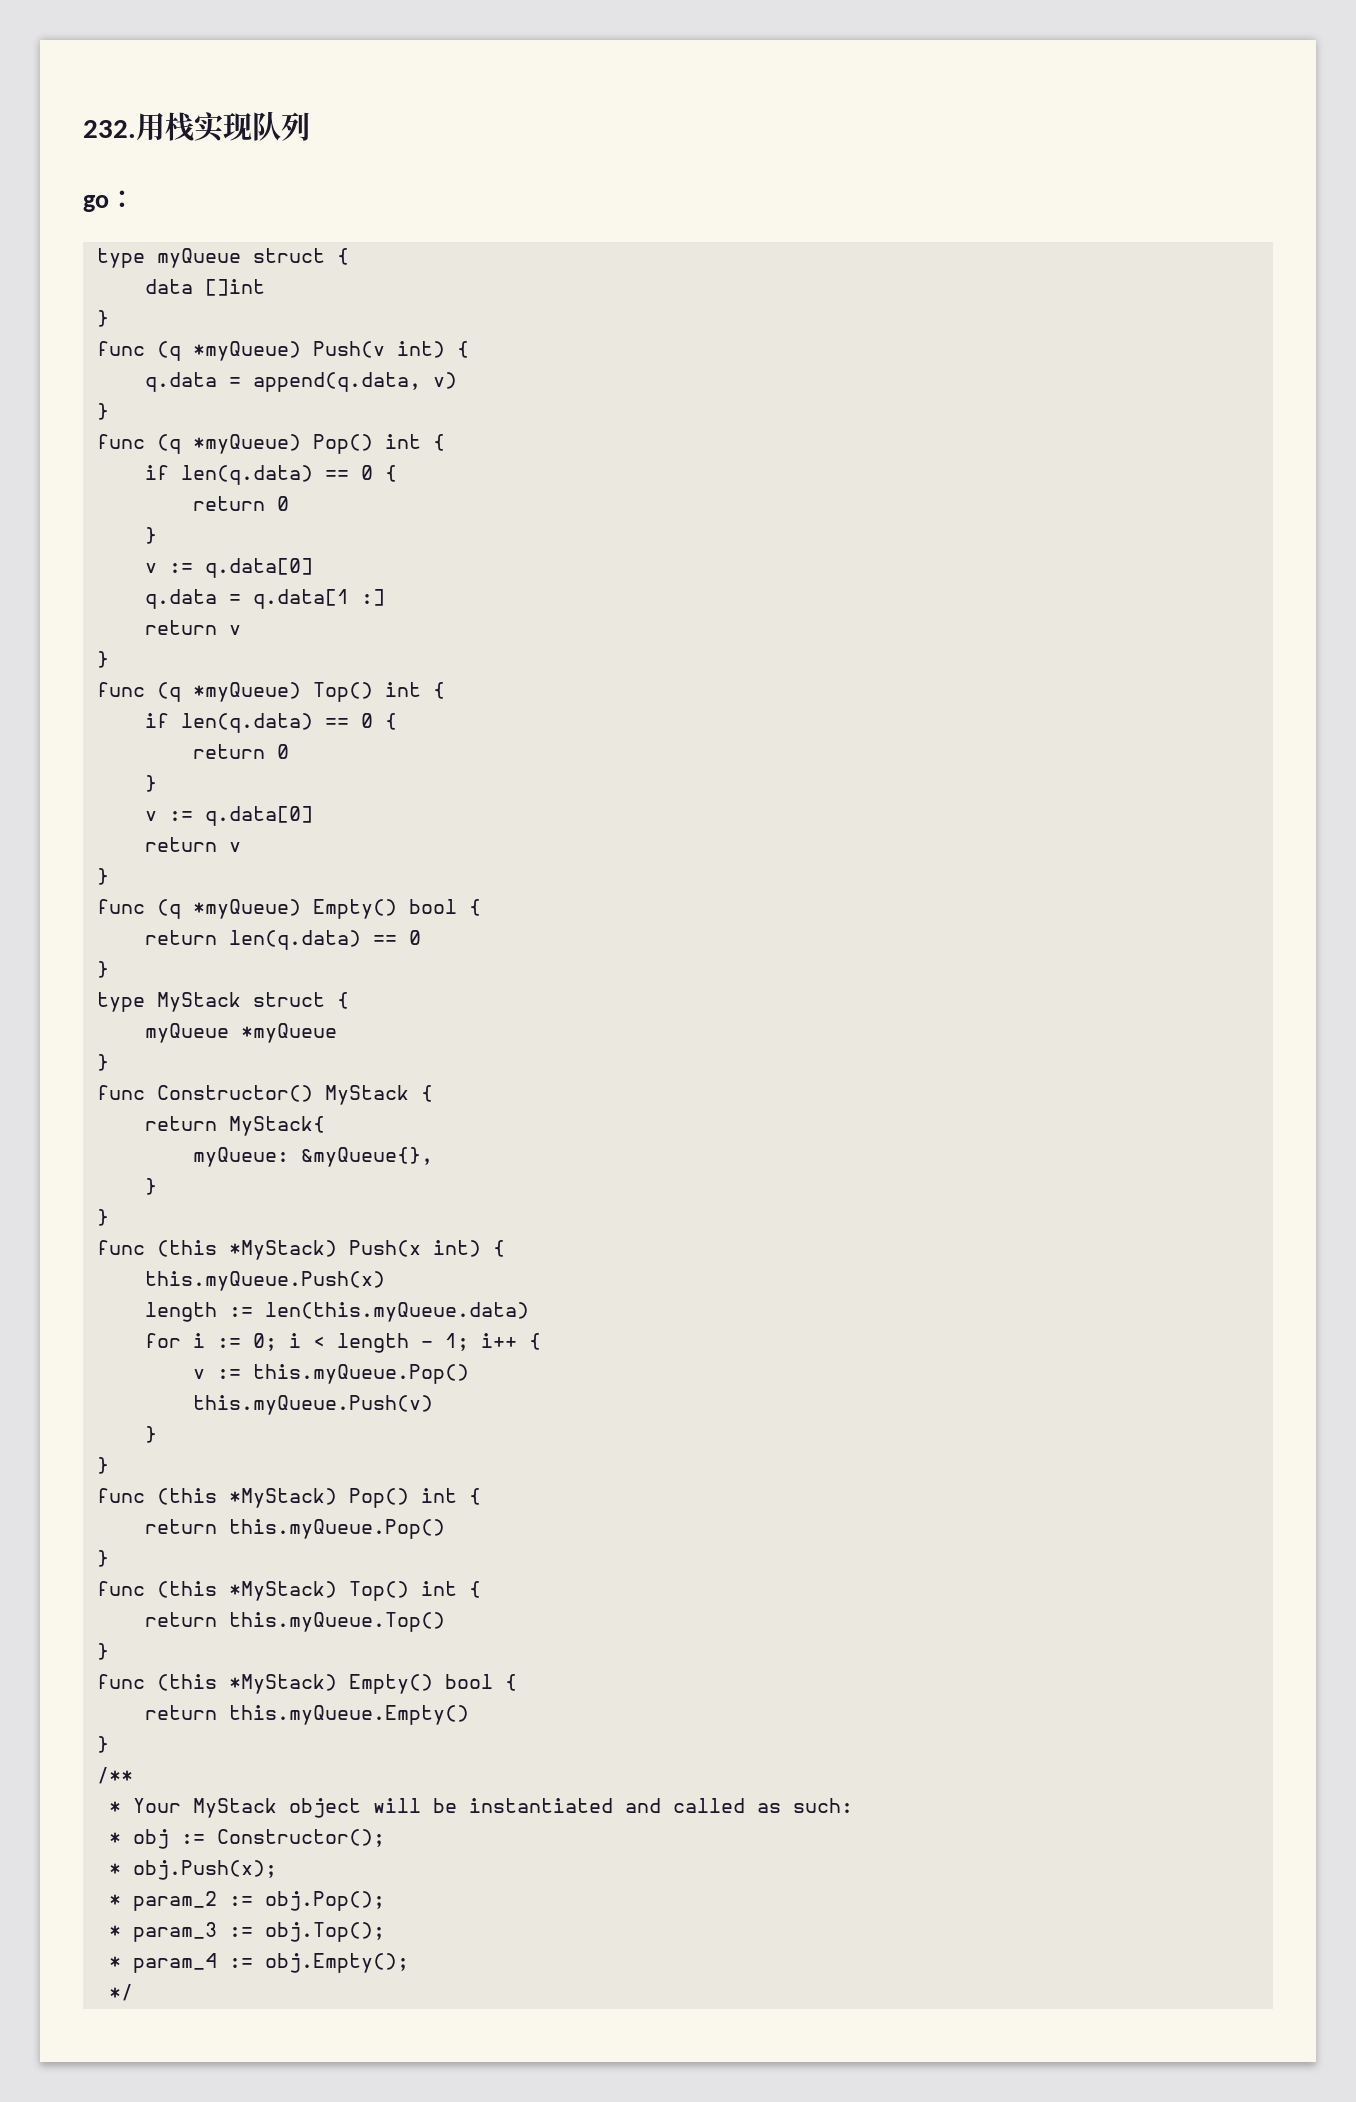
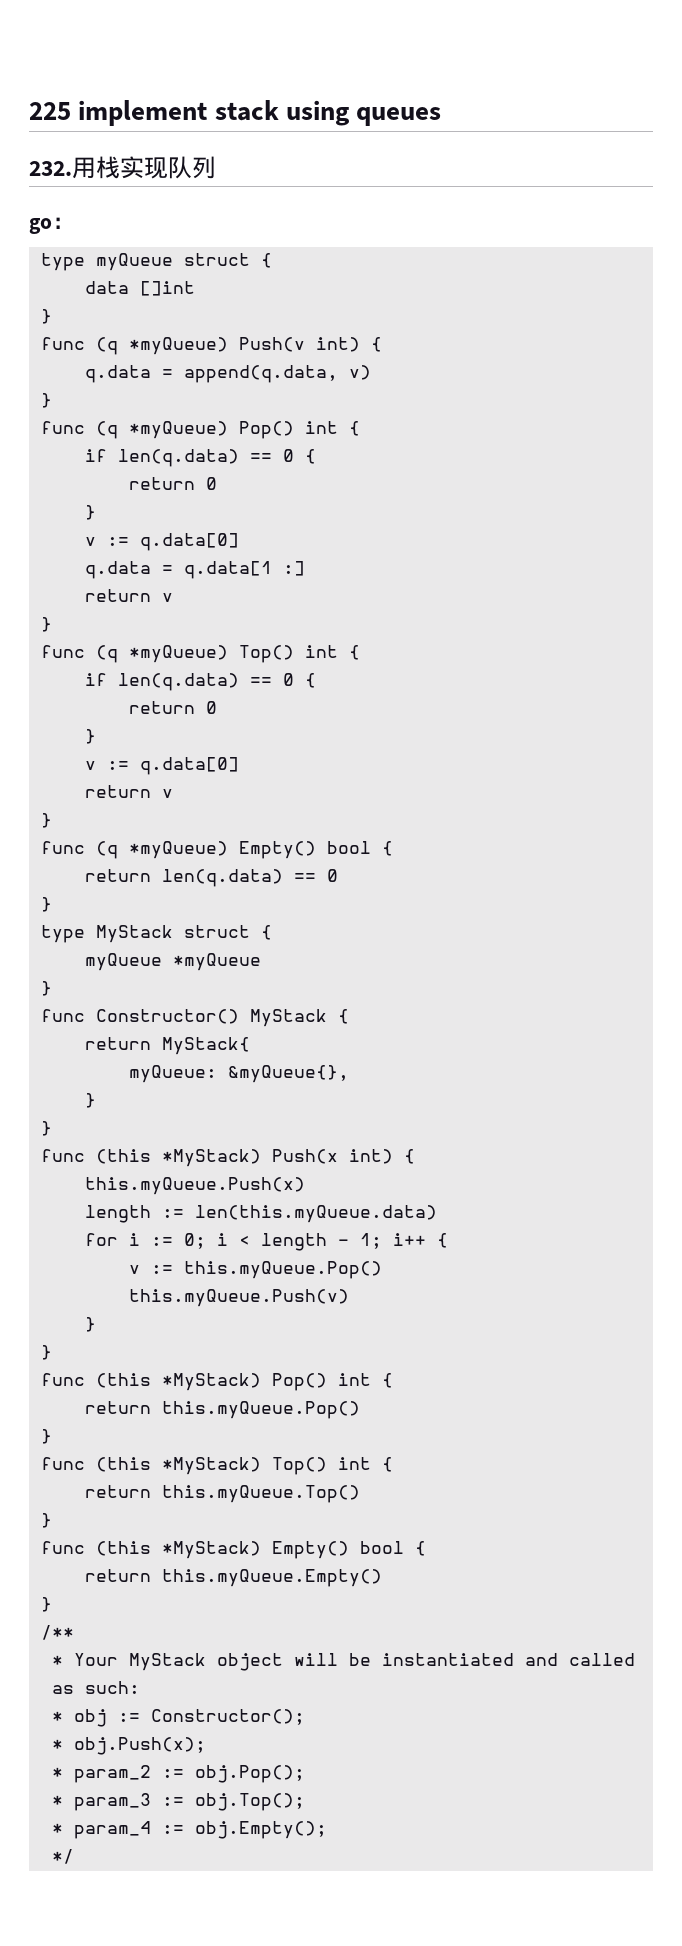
+ 225 implement stack using queues

